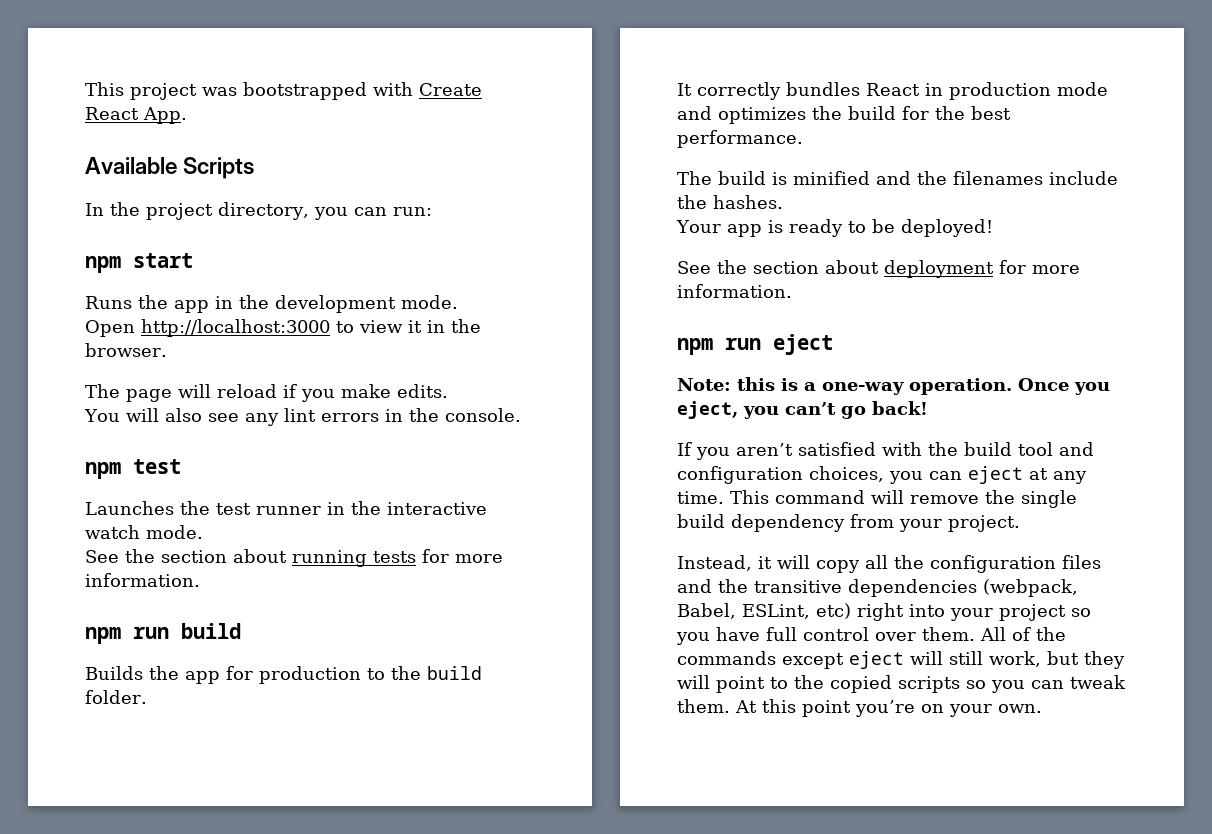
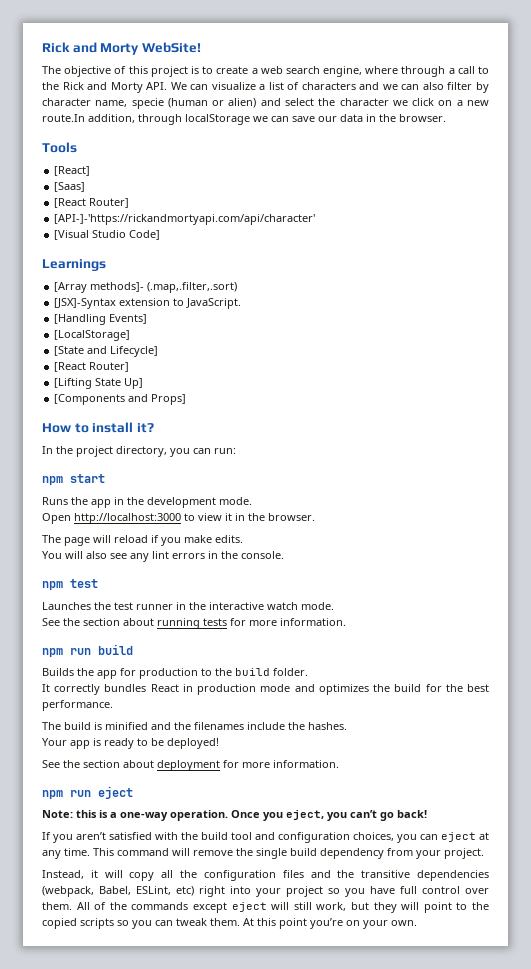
- This project was bootstrapped with Create React App.
- Available Scripts
+ Rick and Morty WebSite!
+ The objective of this project is to create a web search engine, where through a call to the Rick and Morty API. We can visualize a list of characters and we can also filter by character name, specie (human or alien) and select the character we click on a new route.In addition, through localStorage we can save our data in the browser.
+ Tools
+ [React]
+ [Saas]
+ [React Router]
+ [API-]-'https://rickandmortyapi.com/api/character'
+ [Visual Studio Code]
+ Learnings
+ [Array methods]- (.map,.filter,.sort)
+ [JSX]-Syntax extension to JavaScript.
+ [Handling Events]
+ [LocalStorage]
+ [State and Lifecycle]
+ [React Router]
+ [Lifting State Up]
+ [Components and Props]
+ How to install it?

